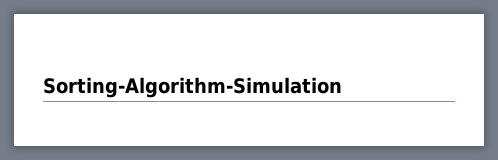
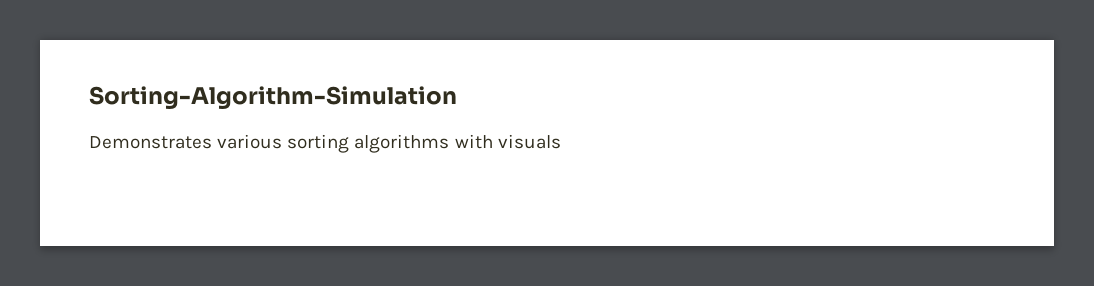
+ Demonstrates various sorting algorithms with visuals

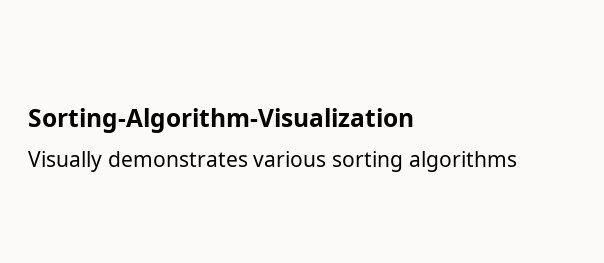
- Sorting-Algorithm-Simulation
- Demonstrates various sorting algorithms with visuals
+ Sorting-Algorithm-Visualization
+ Visually demonstrates various sorting algorithms

